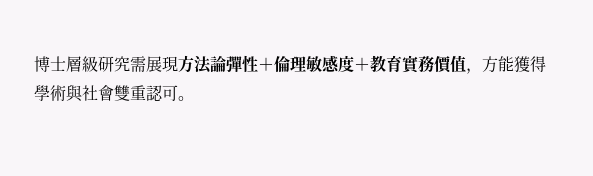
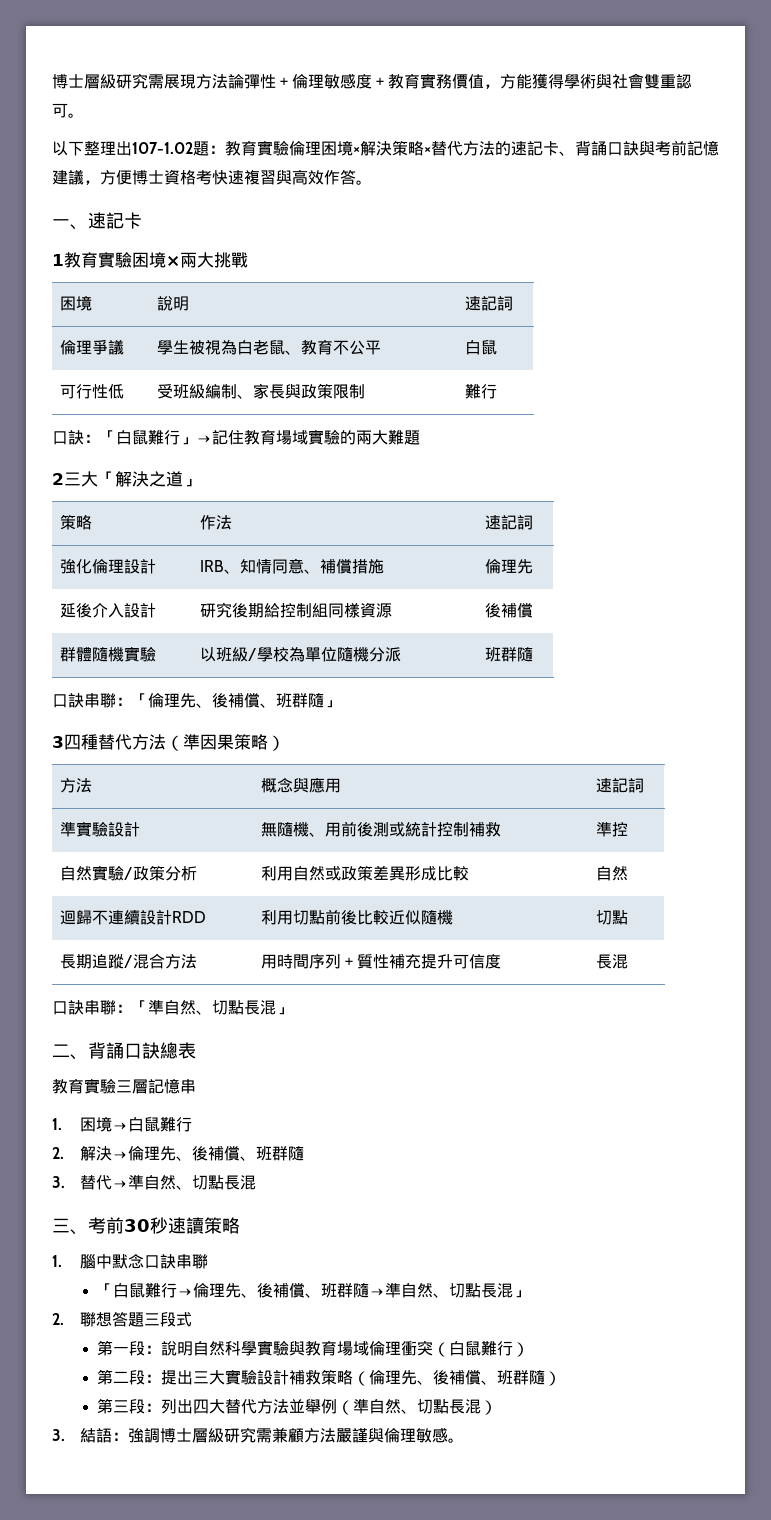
+ 以下整理出107-1.02題：教育實驗倫理困境×解決策略×替代方法的速記卡、背誦口訣與考前記憶建議，方便博士資格考快速複習與高效作答。
+ 一、速記卡
+ 1教育實驗困境×兩大挑戰
+ 困境 | 說明 | 速記詞
+ 倫理爭議 | 學生被視為白老鼠、教育不公平 | 白鼠
+ 可行性低 | 受班級編制、家長與政策限制 | 難行
+ 口訣：「白鼠難行」→記住教育場域實驗的兩大難題
+ 2三大「解決之道」
+ 策略 | 作法 | 速記詞
+ 強化倫理設計 | IRB、知情同意、補償措施 | 倫理先
+ 延後介入設計 | 研究後期給控制組同樣資源 | 後補償
+ 群體隨機實驗 | 以班級/學校為單位隨機分派 | 班群隨
+ 口訣串聯：「倫理先、後補償、班群隨」
+ 3四種替代方法（準因果策略）
+ 方法 | 概念與應用 | 速記詞
+ 準實驗設計 | 無隨機、用前後測或統計控制補救 | 準控
+ 自然實驗/政策分析 | 利用自然或政策差異形成比較 | 自然
+ 迴歸不連續設計RDD | 利用切點前後比較近似隨機 | 切點
+ 長期追蹤/混合方法 | 用時間序列＋質性補充提升可信度 | 長混
+ 口訣串聯：「準自然、切點長混」
+ 二、背誦口訣總表
+ 教育實驗三層記憶串
+ 1.困境→白鼠難行
+ 2.解決→倫理先、後補償、班群隨
+ 3.替代→準自然、切點長混
+ 三、考前30秒速讀策略
+ 1.腦中默念口訣串聯
+ 「白鼠難行→倫理先、後補償、班群隨→準自然、切點長混」
+ 2.聯想答題三段式
+ 第一段：說明自然科學實驗與教育場域倫理衝突（白鼠難行）
+ 第二段：提出三大實驗設計補救策略（倫理先、後補償、班群隨）
+ 第三段：列出四大替代方法並舉例（準自然、切點長混）
+ 3.結語：強調博士層級研究需兼顧方法嚴謹與倫理敏感。

